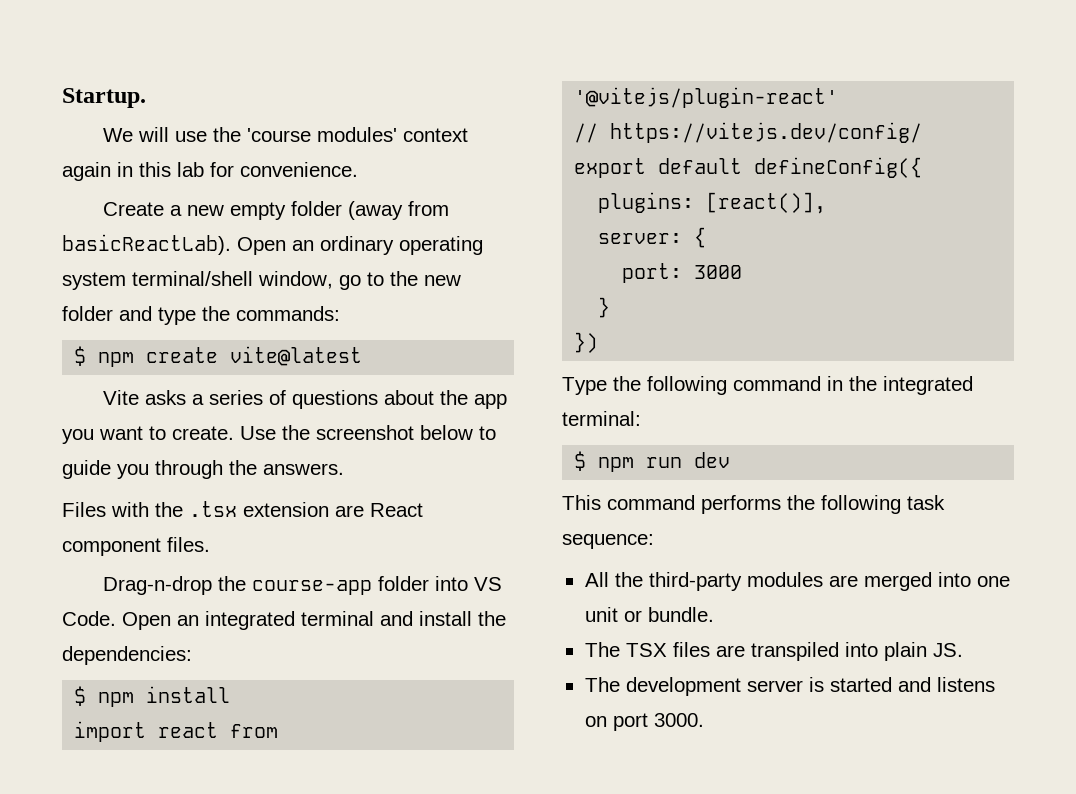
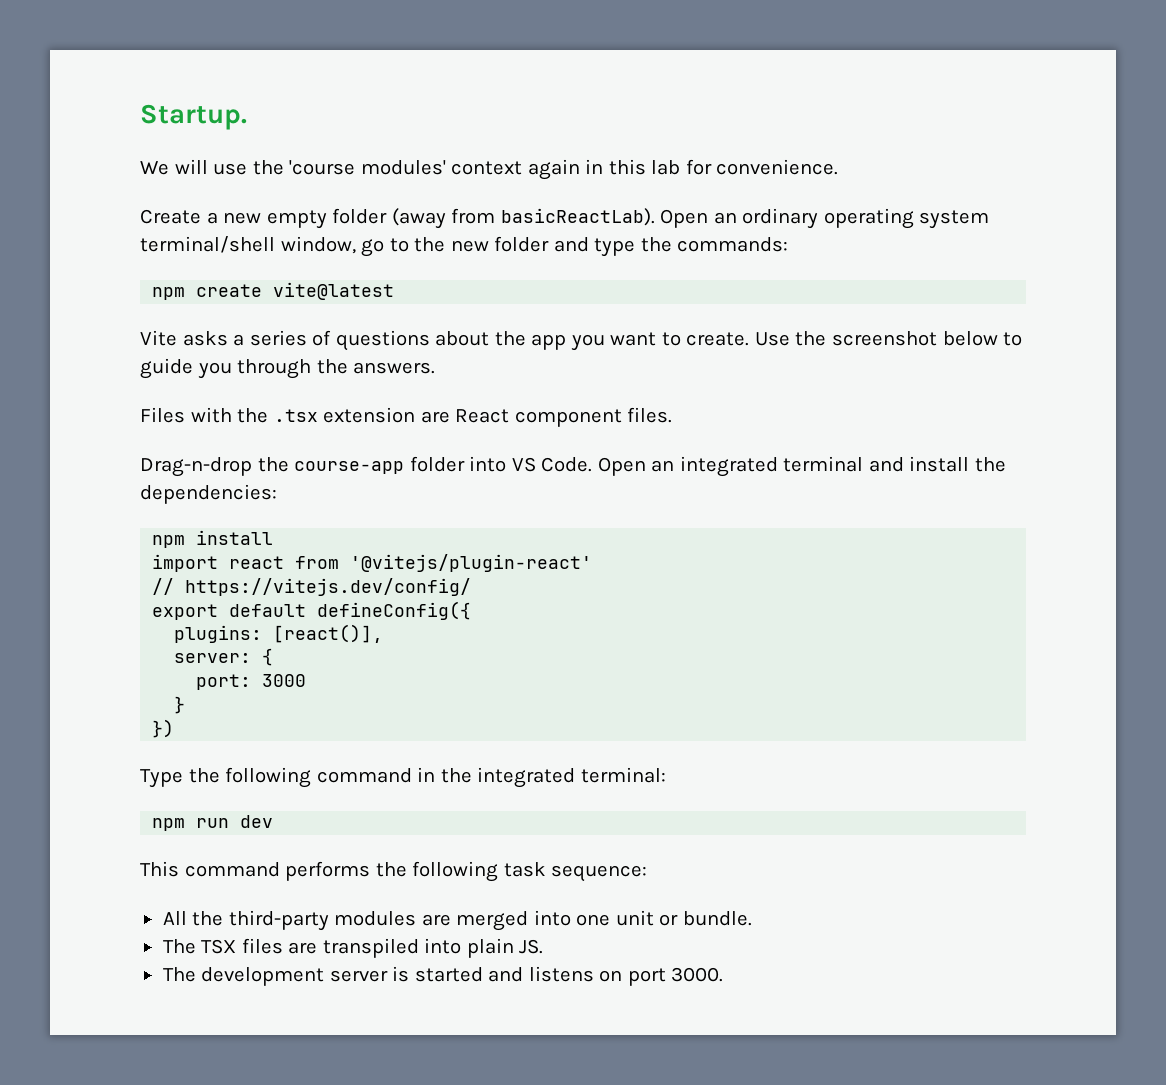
- $ npm create vite@latest
+ npm create vite@latest
- $ npm install
+ npm install
- $ npm run dev
+ npm run dev

